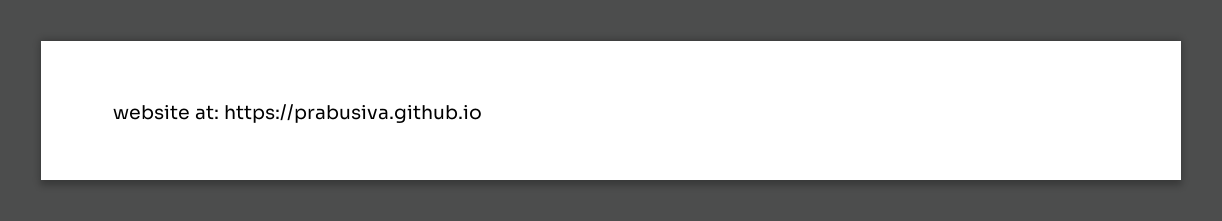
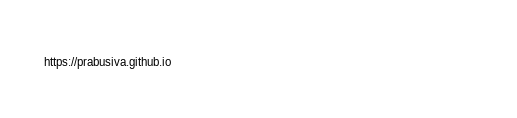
- website at: https://prabusiva.github.io
+ https://prabusiva.github.io

